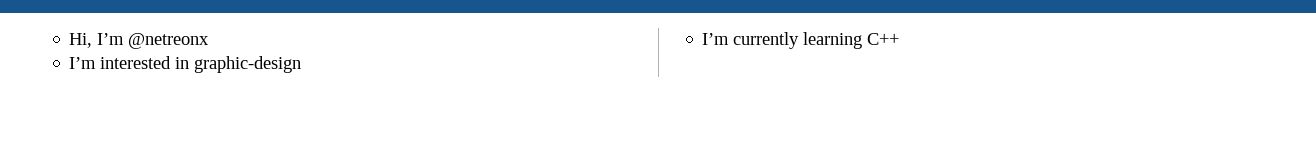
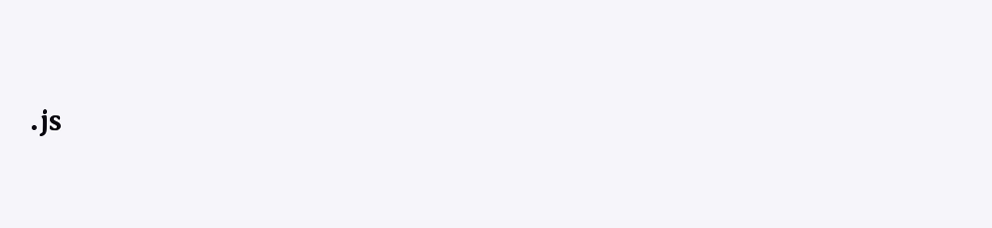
- Hi, I’m @netreonx
- I’m interested in graphic-design
- I’m currently learning C++
+ .js

